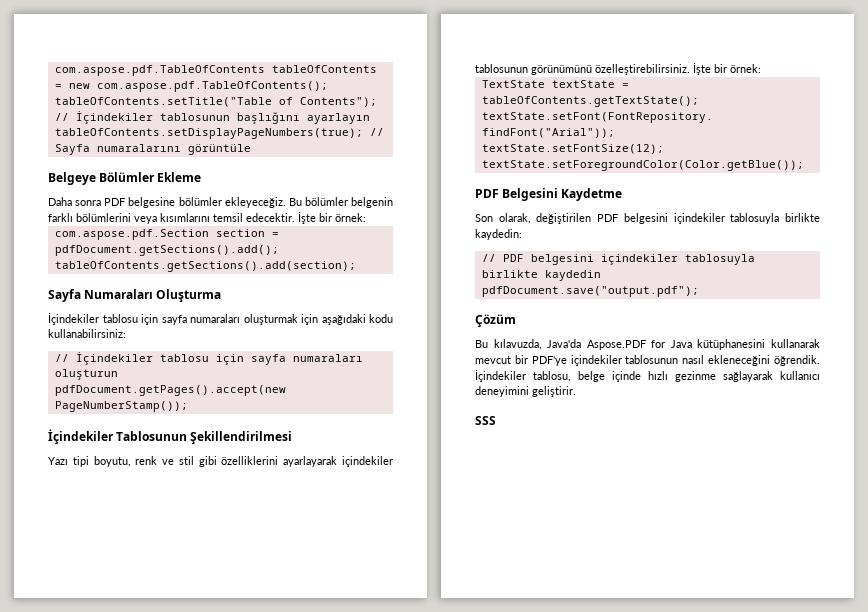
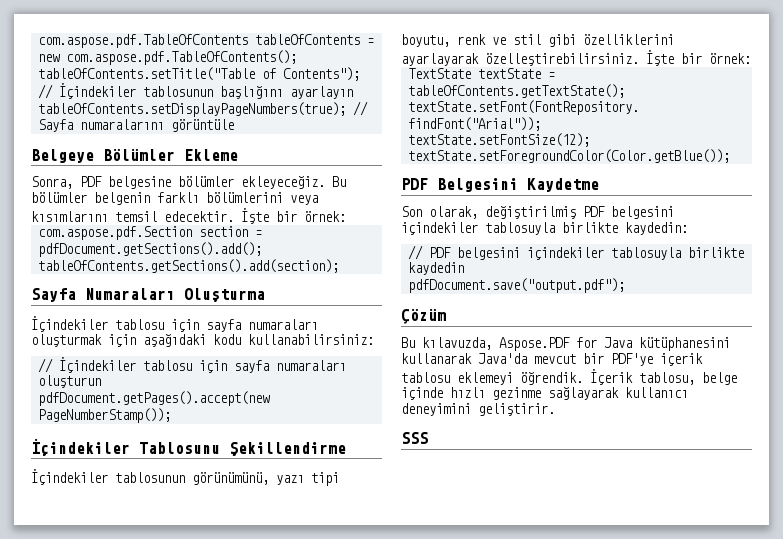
- Daha sonra PDF belgesine bölümler ekleyeceğiz.
+ Sonra, PDF belgesine bölümler ekleyeceğiz.
- İçindekiler Tablosunun Şekillendirilmesi
- Yazı tipi boyutu, renk ve stil gibi özelliklerini ayarlayarak içindekiler tablosunun görünümünü özelleştirebilirsiniz.
+ İçindekiler Tablosunu Şekillendirme
+ İçindekiler tablosunun görünümünü, yazı tipi boyutu, renk ve stil gibi özelliklerini ayarlayarak özelleştirebilirsiniz.
- Son olarak, değiştirilen PDF belgesini içindekiler tablosuyla birlikte kaydedin:
+ Son olarak, değiştirilmiş PDF belgesini içindekiler tablosuyla birlikte kaydedin:
- Bu kılavuzda, Java'da Aspose.PDF for Java kütüphanesini kullanarak mevcut bir PDF'ye içindekiler tablosunun nasıl ekleneceğini öğrendik. İçindekiler tablosu, belge içinde hızlı gezinme sağlayarak kullanıcı deneyimini geliştirir.
+ Bu kılavuzda, Aspose.PDF for Java kütüphanesini kullanarak Java'da mevcut bir PDF'ye içerik tablosu eklemeyi öğrendik. İçerik tablosu, belge içinde hızlı gezinme sağlayarak kullanıcı deneyimini geliştirir.

